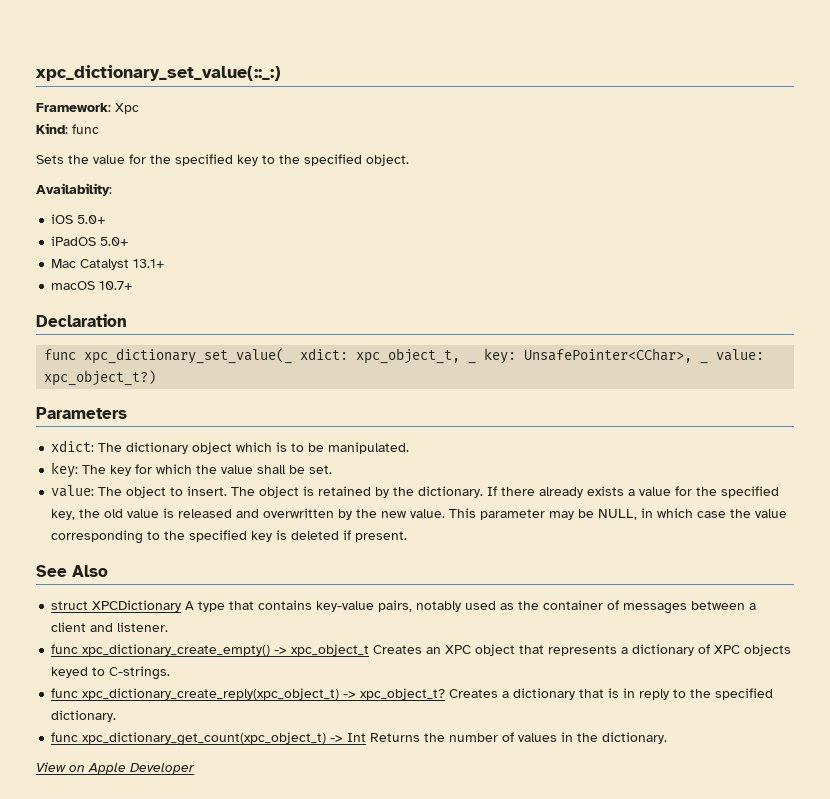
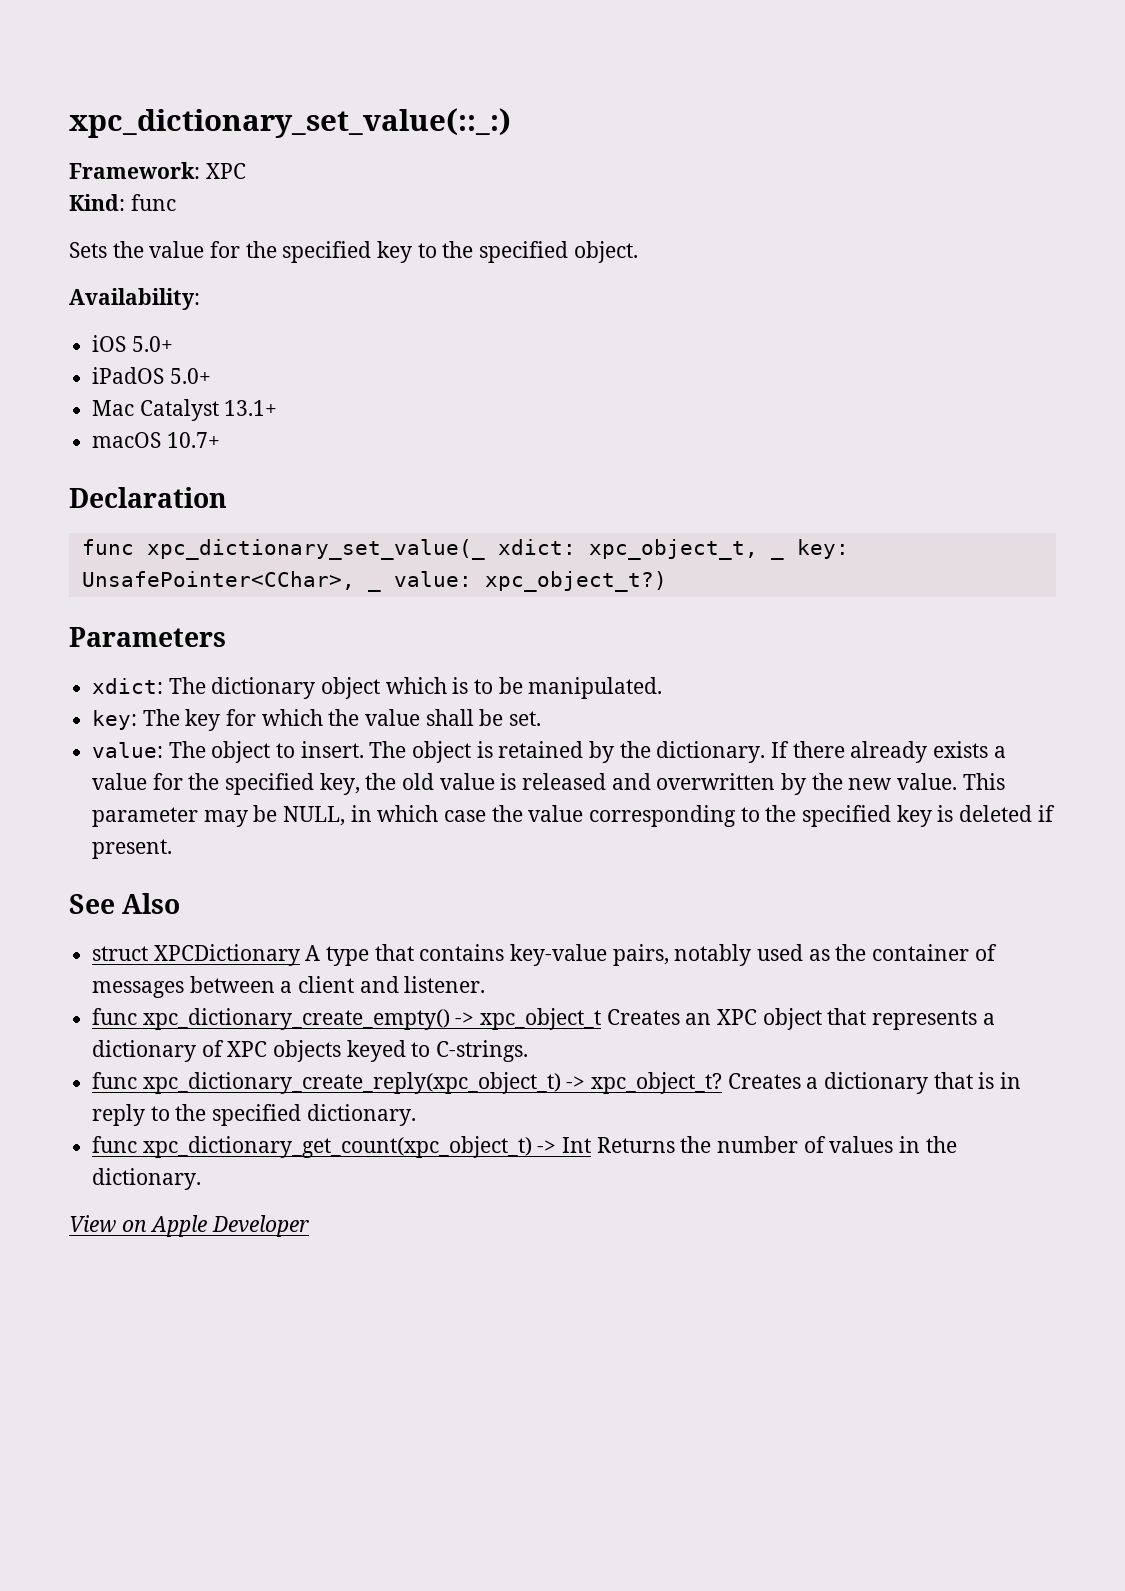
- Framework: Xpc
+ Framework: XPC

